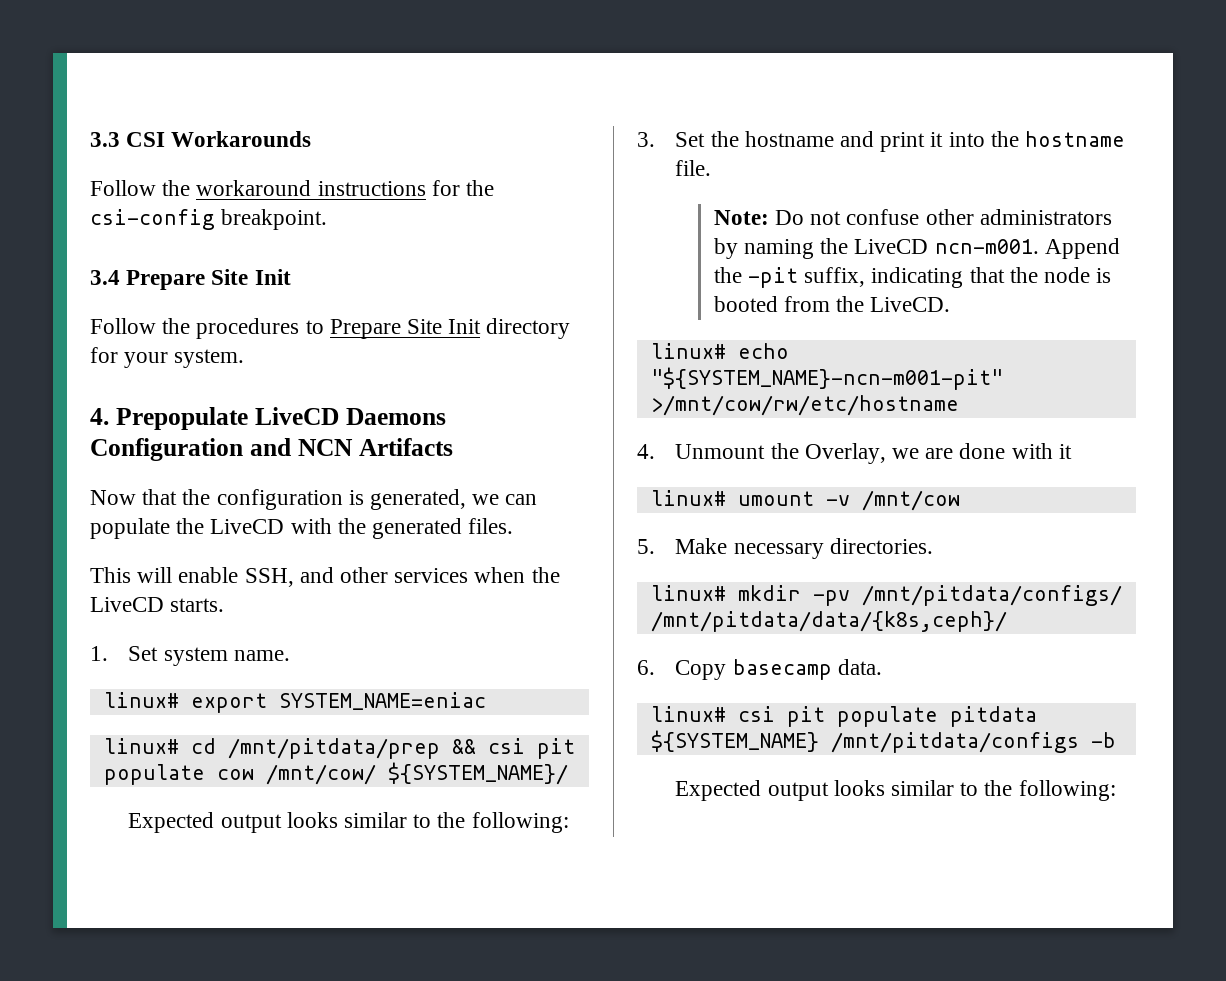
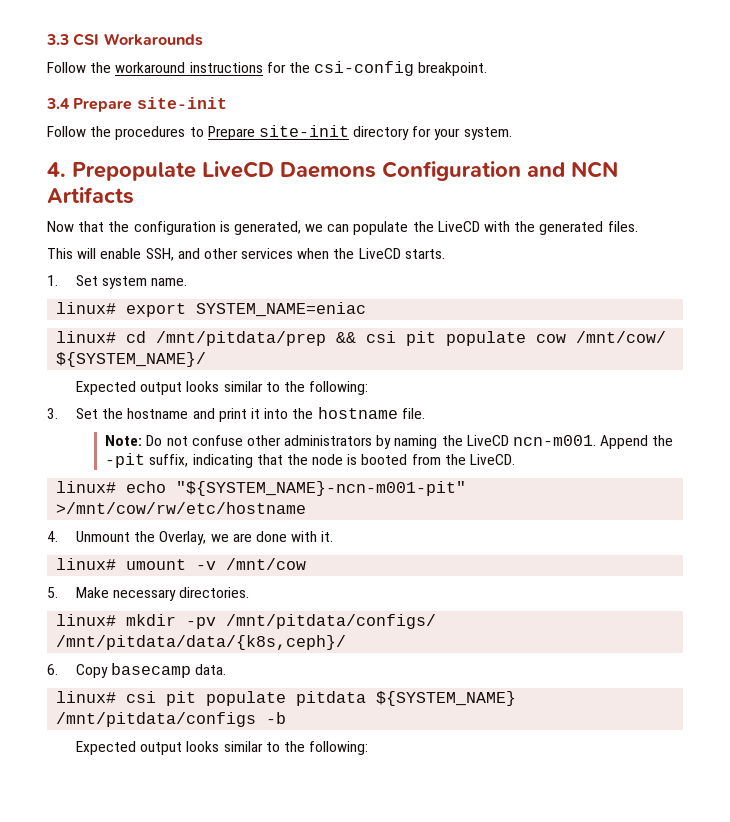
- 3.4 Prepare Site Init
+ 3.4 Prepare site-init
- Follow the procedures to Prepare Site Init directory for your system.
+ Follow the procedures to Prepare site-init directory for your system.
- 4. Unmount the Overlay, we are done with it
+ 4. Unmount the Overlay, we are done with it.

